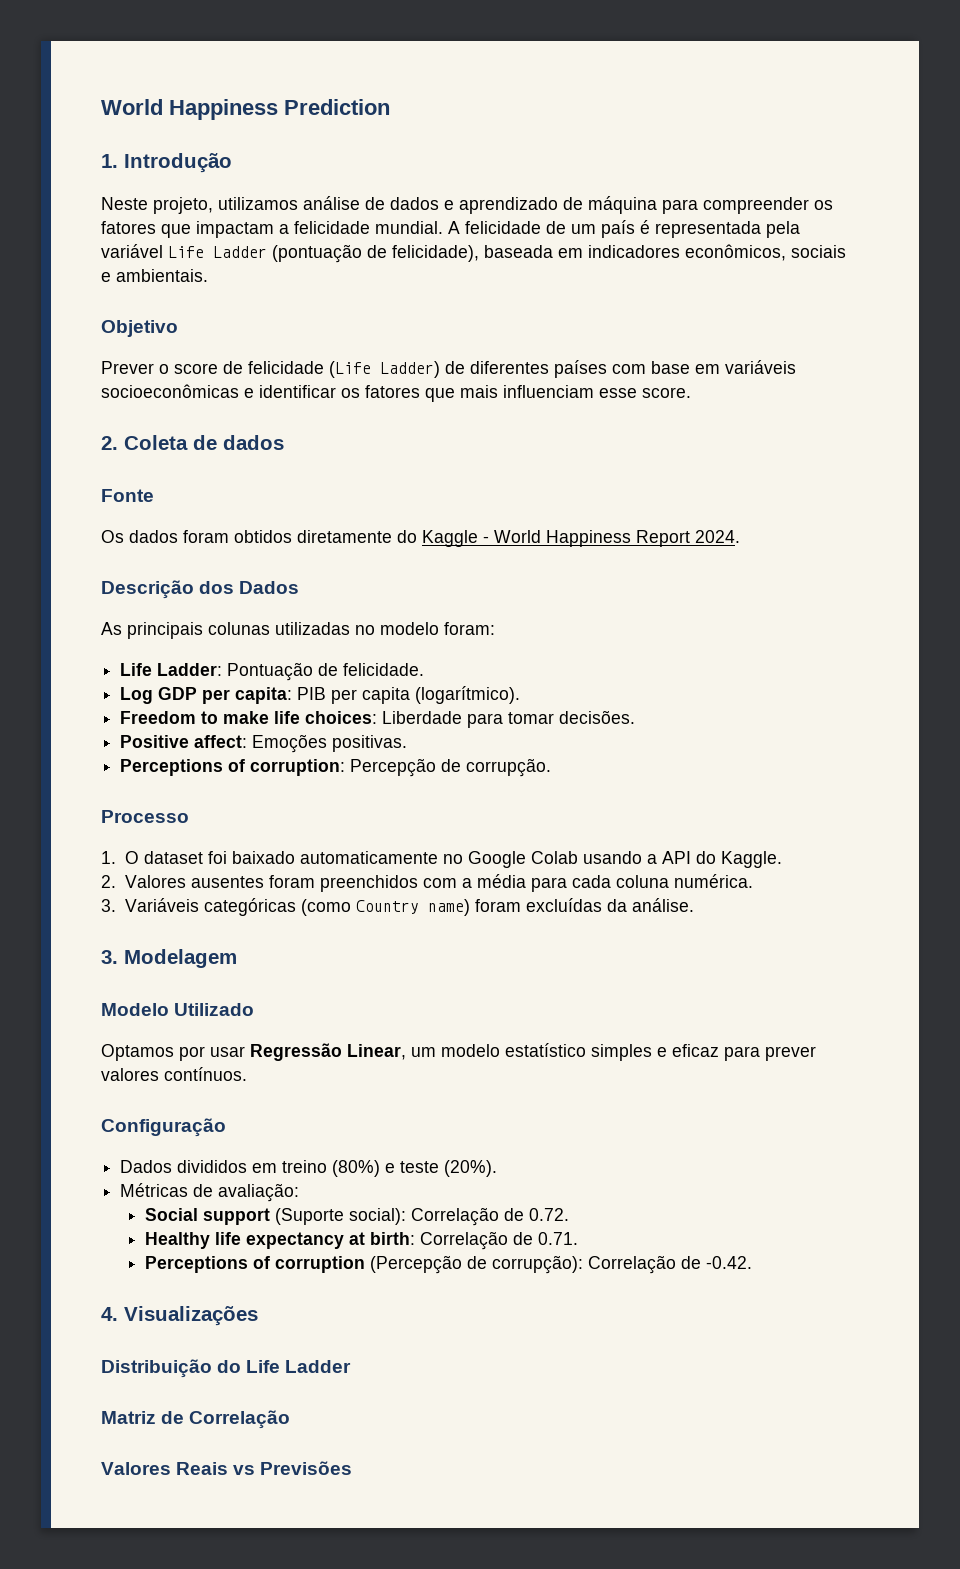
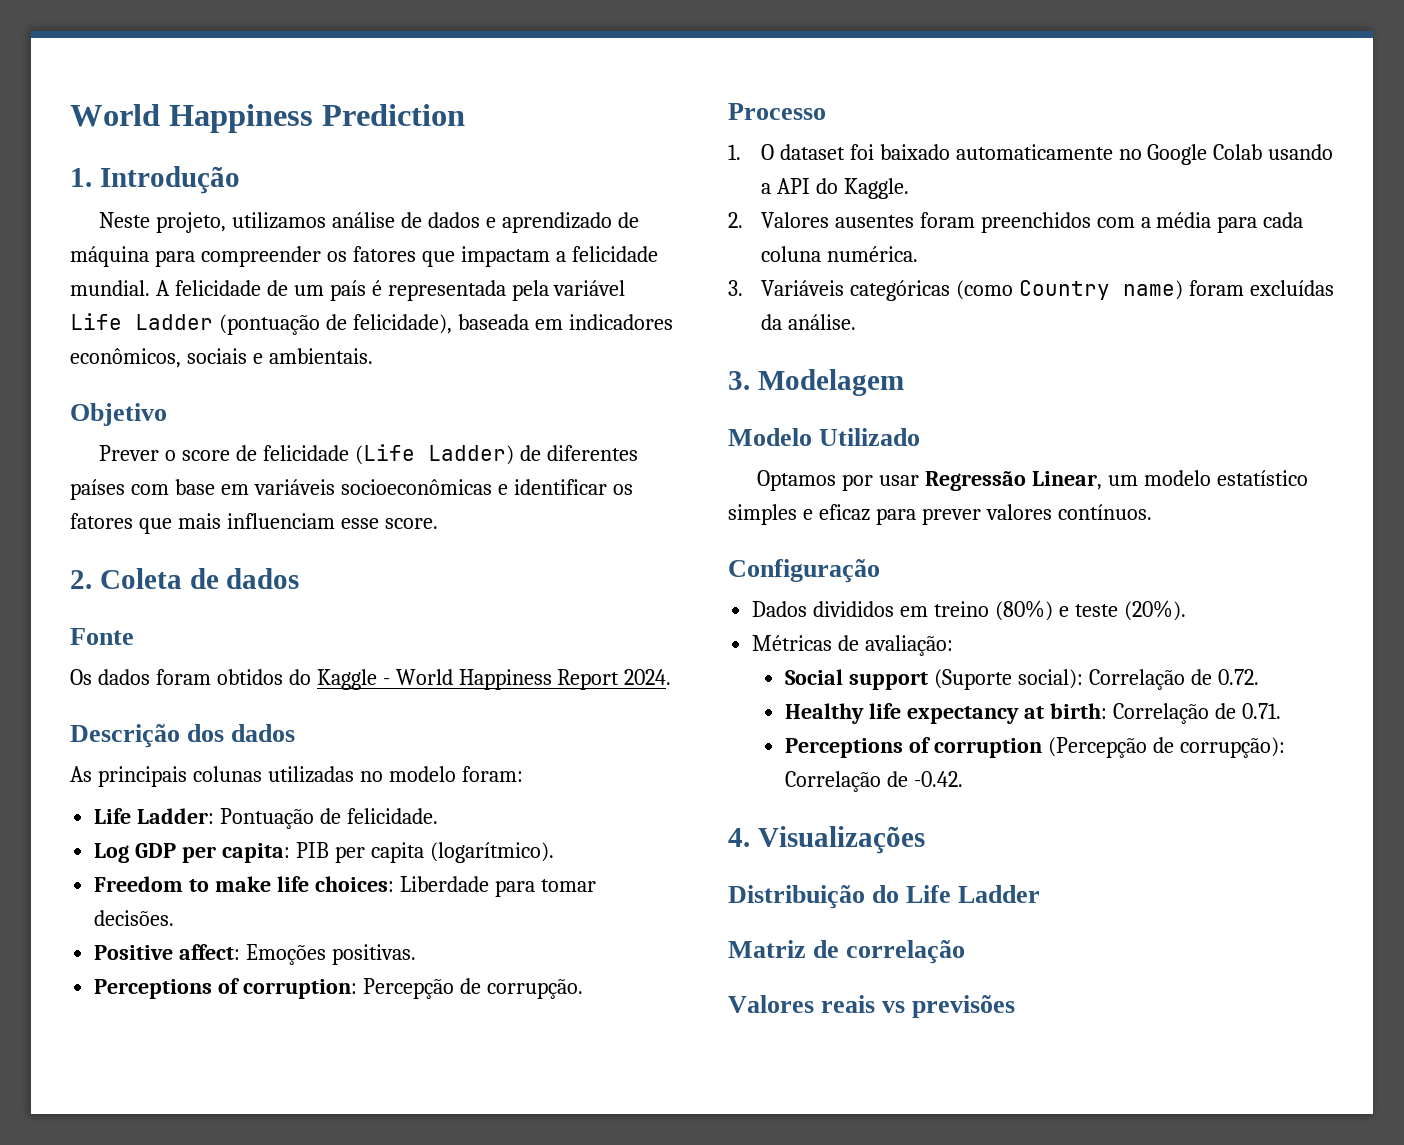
- Os dados foram obtidos diretamente do Kaggle - World Happiness Report 2024.
+ Os dados foram obtidos do Kaggle - World Happiness Report 2024.
- Descrição dos Dados
+ Descrição dos dados
- Matriz de Correlação
- Valores Reais vs Previsões
+ Matriz de correlação
+ Valores reais vs previsões

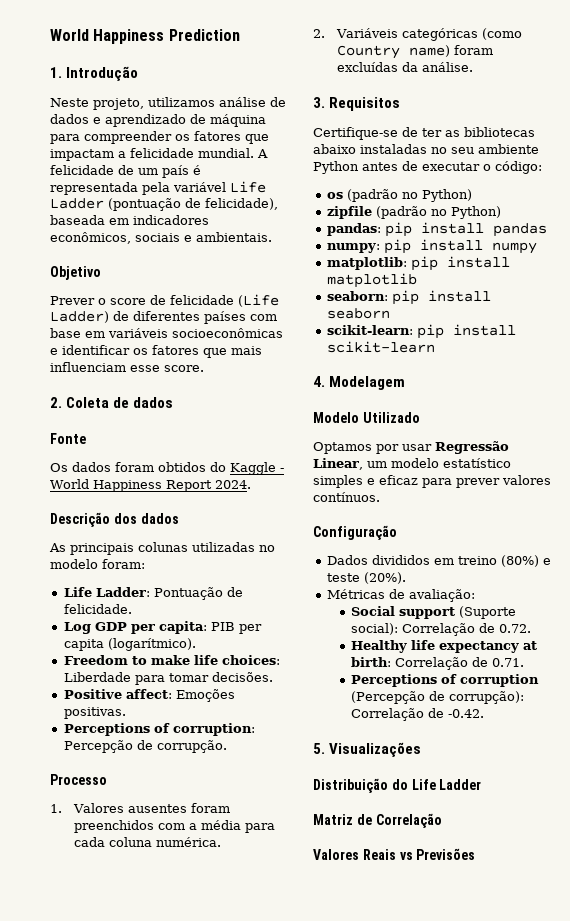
- 1. O dataset foi baixado automaticamente no Google Colab usando a API do Kaggle.
- 2. Valores ausentes foram preenchidos com a média para cada coluna numérica.
+ 1. Valores ausentes foram preenchidos com a média para cada coluna numérica.
- 3. Variáveis categóricas (como Country name) foram excluídas da análise.
+ 2. Variáveis categóricas (como Country name) foram excluídas da análise.
- 3. Modelagem
+ 3. Requisitos
+ Certifique-se de ter as bibliotecas abaixo instaladas no seu ambiente Python antes de executar o código:
+ os (padrão no Python)
+ zipfile (padrão no Python)
+ pandas: pip install pandas
+ numpy: pip install numpy
+ matplotlib: pip install matplotlib
+ seaborn: pip install seaborn
+ scikit-learn: pip install scikit-learn
+ 4. Modelagem
- 4. Visualizações
+ 5. Visualizações
- Matriz de correlação
- Valores reais vs previsões
+ Matriz de Correlação
+ Valores Reais vs Previsões

